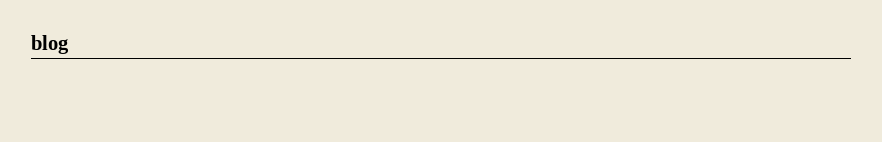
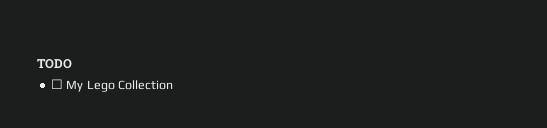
- blog
+ TODO
+ ☐ My Lego Collection

